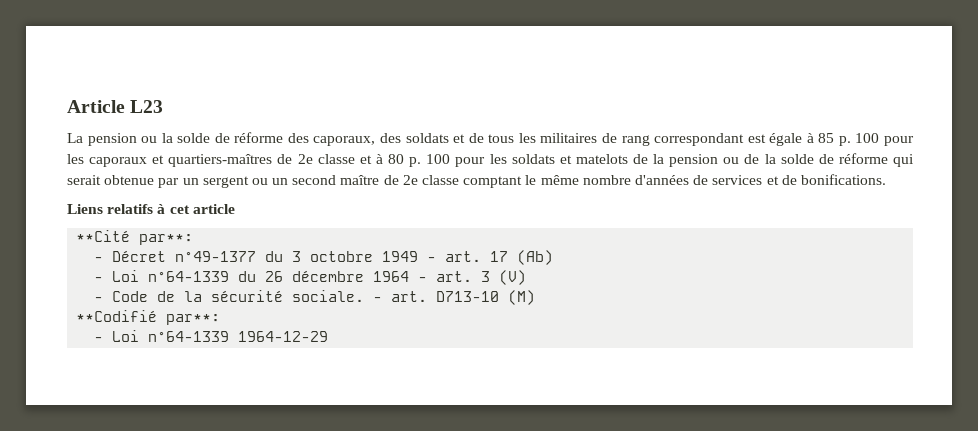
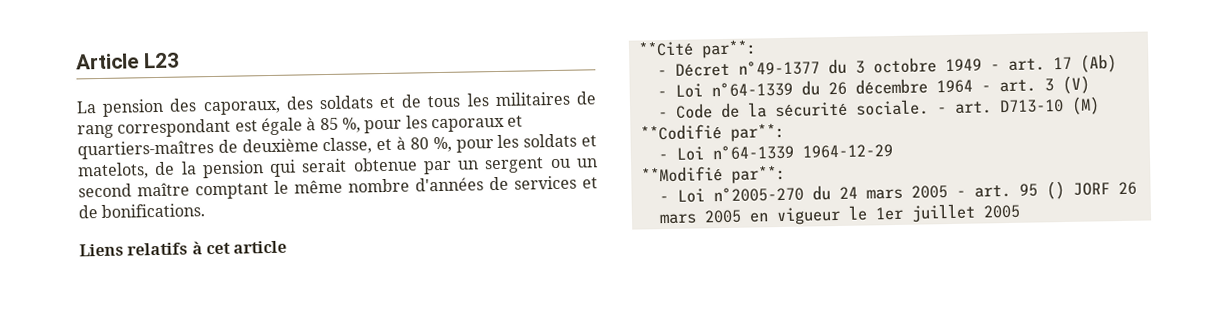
- La pension ou la solde de réforme des caporaux, des soldats et de tous les militaires de rang correspondant est égale à 85 p. 100 pour les caporaux et quartiers-maîtres de 2e classe et à 80 p. 100 pour les soldats et matelots de la pension ou de la solde de réforme qui serait obtenue par un sergent ou un second maître de 2e classe comptant le même nombre d'années de services et de bonifications.
+ La pension des caporaux, des soldats et de tous les militaires de rang correspondant est égale à 85 %, pour les caporaux et quartiers-maîtres de deuxième classe, et à 80 %, pour les soldats et matelots, de la pension qui serait obtenue par un sergent ou un second maître comptant le même nombre d'années de services et de bonifications.
+ **Modifié par**:
+ - Loi n°2005-270 du 24 mars 2005 - art. 95 () JORF 26 mars 2005 en vigueur le 1er juillet 2005

